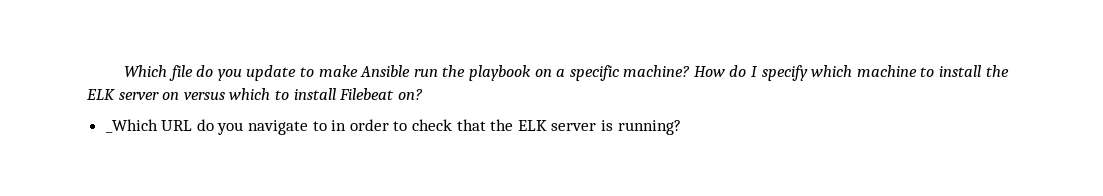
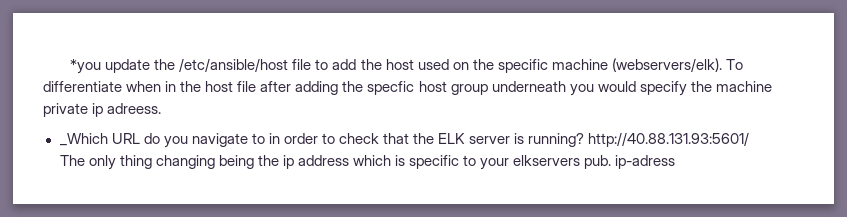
- Which file do you update to make Ansible run the playbook on a specific machine? How do I specify which machine to install the ELK server on versus which to install Filebeat on?
+ *you update the /etc/ansible/host file to add the host used on the specific machine (webservers/elk). To differentiate when in the host file after adding the specfic host group underneath you would specify the machine private ip adreess.
- _Which URL do you navigate to in order to check that the ELK server is running?
+ _Which URL do you navigate to in order to check that the ELK server is running? http://40.88.131.93:5601/ The only thing changing being the ip address which is specific to your elkservers pub. ip-adress

